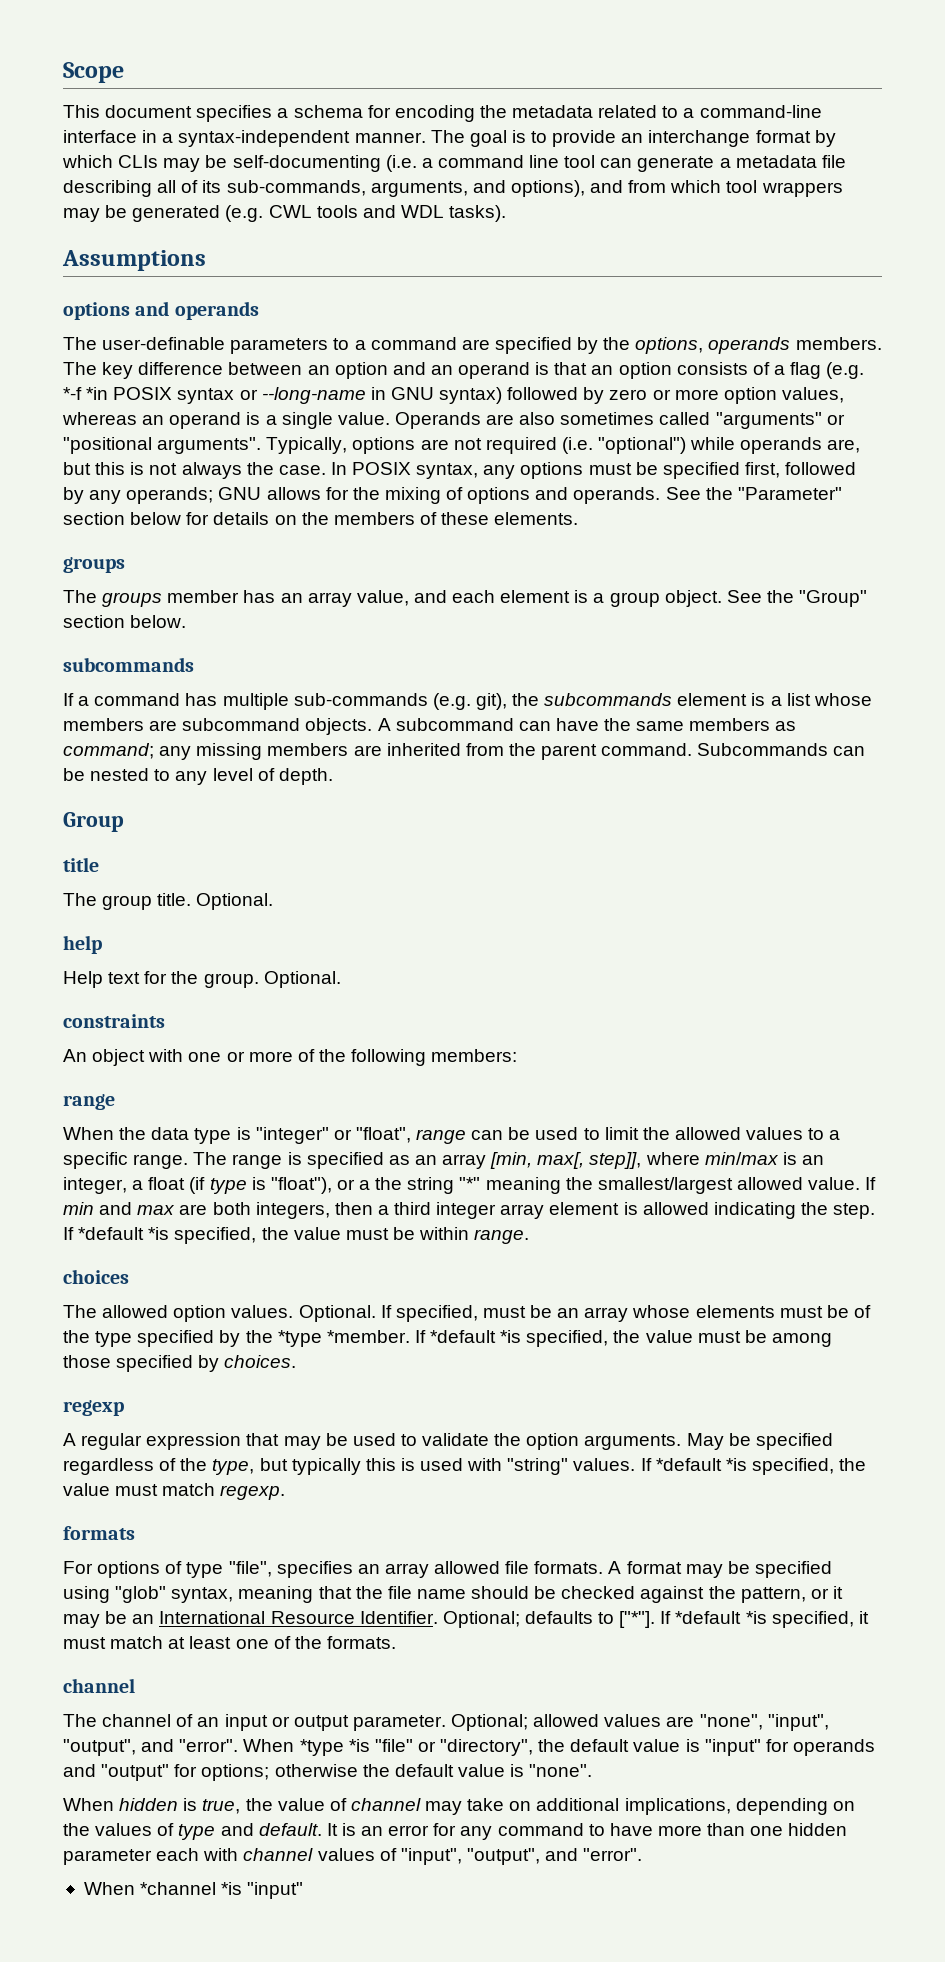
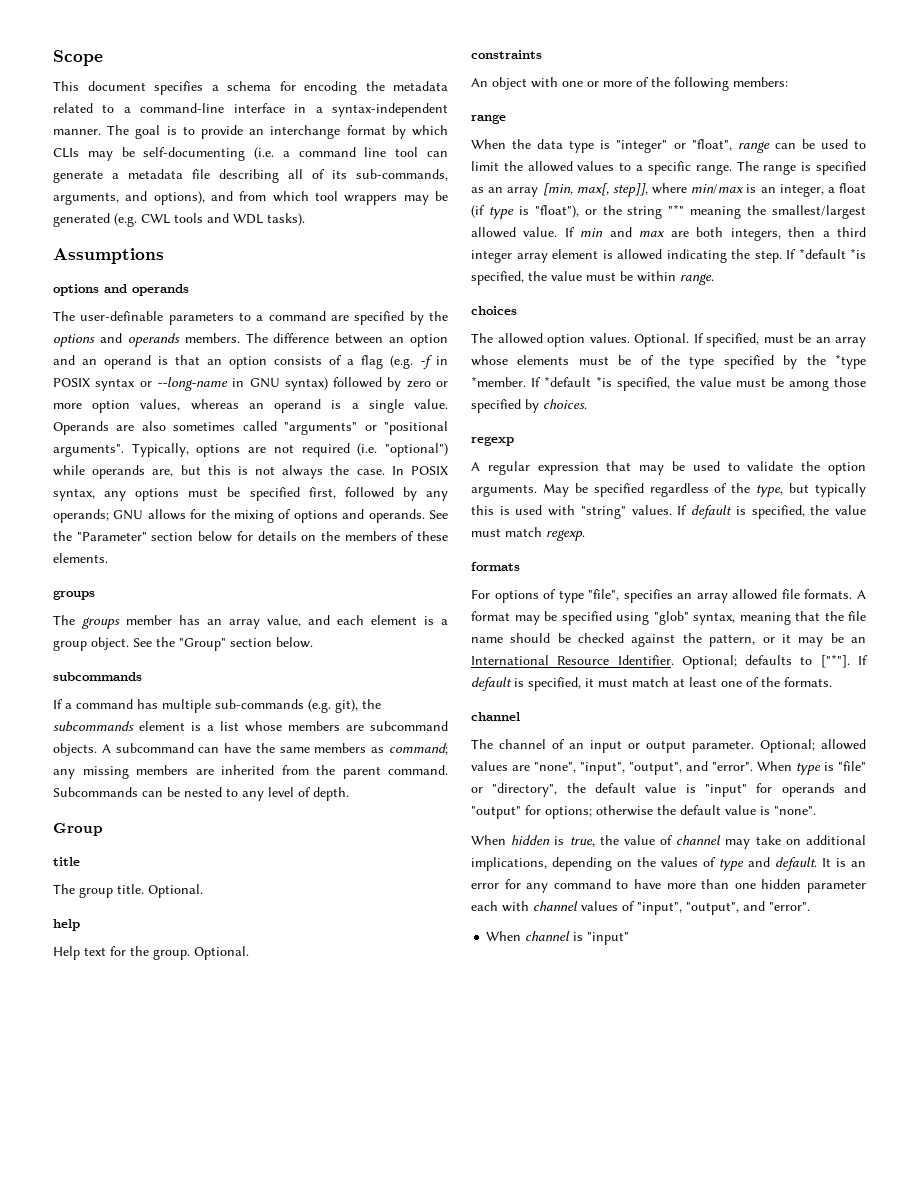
- The user-definable parameters to a command are specified by the options, operands members.
+ The user-definable parameters to a command are specified by the options and operands members.
- The key difference between an option and an operand is that an option consists of a flag (e.g. *-f *in POSIX syntax or --long-name in GNU syntax) followed by zero or more option values, whereas an operand is a single value.
+ The difference between an option and an operand is that an option consists of a flag (e.g. -f in POSIX syntax or --long-name in GNU syntax) followed by zero or more option values, whereas an operand is a single value.
- The range is specified as an array [min, max[, step]], where min/max is an integer, a float (if type is "float"), or a the string "*" meaning the smallest/largest allowed value.
+ The range is specified as an array [min, max[, step]], where min/max is an integer, a float (if type is "float"), or the string "*" meaning the smallest/largest allowed value.
- If *default *is specified, the value must match regexp.
+ If default is specified, the value must match regexp.
- If *default *is specified, it must match at least one of the formats.
+ If default is specified, it must match at least one of the formats.
- When *type *is "file" or "directory", the default value is "input" for operands and "output" for options; otherwise the default value is "none".
+ When type is "file" or "directory", the default value is "input" for operands and "output" for options; otherwise the default value is "none".
- When *channel *is "input"
+ When channel is "input"

